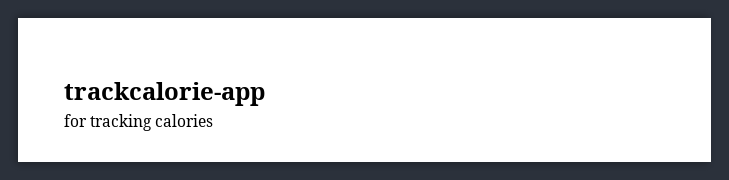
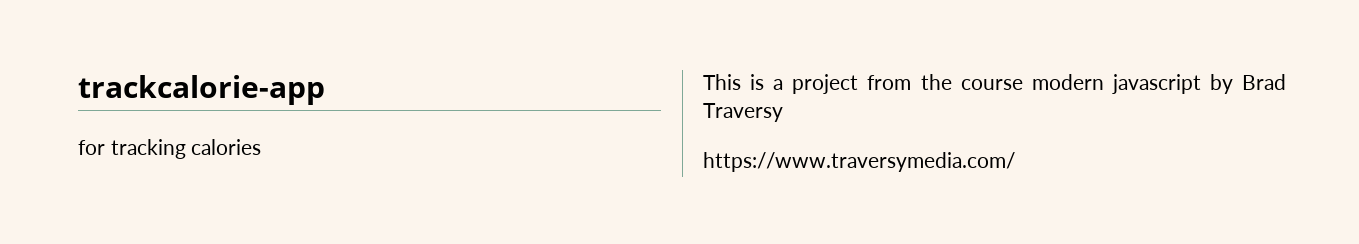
+ This is a project from the course modern javascript by Brad Traversy
+ https://www.traversymedia.com/

